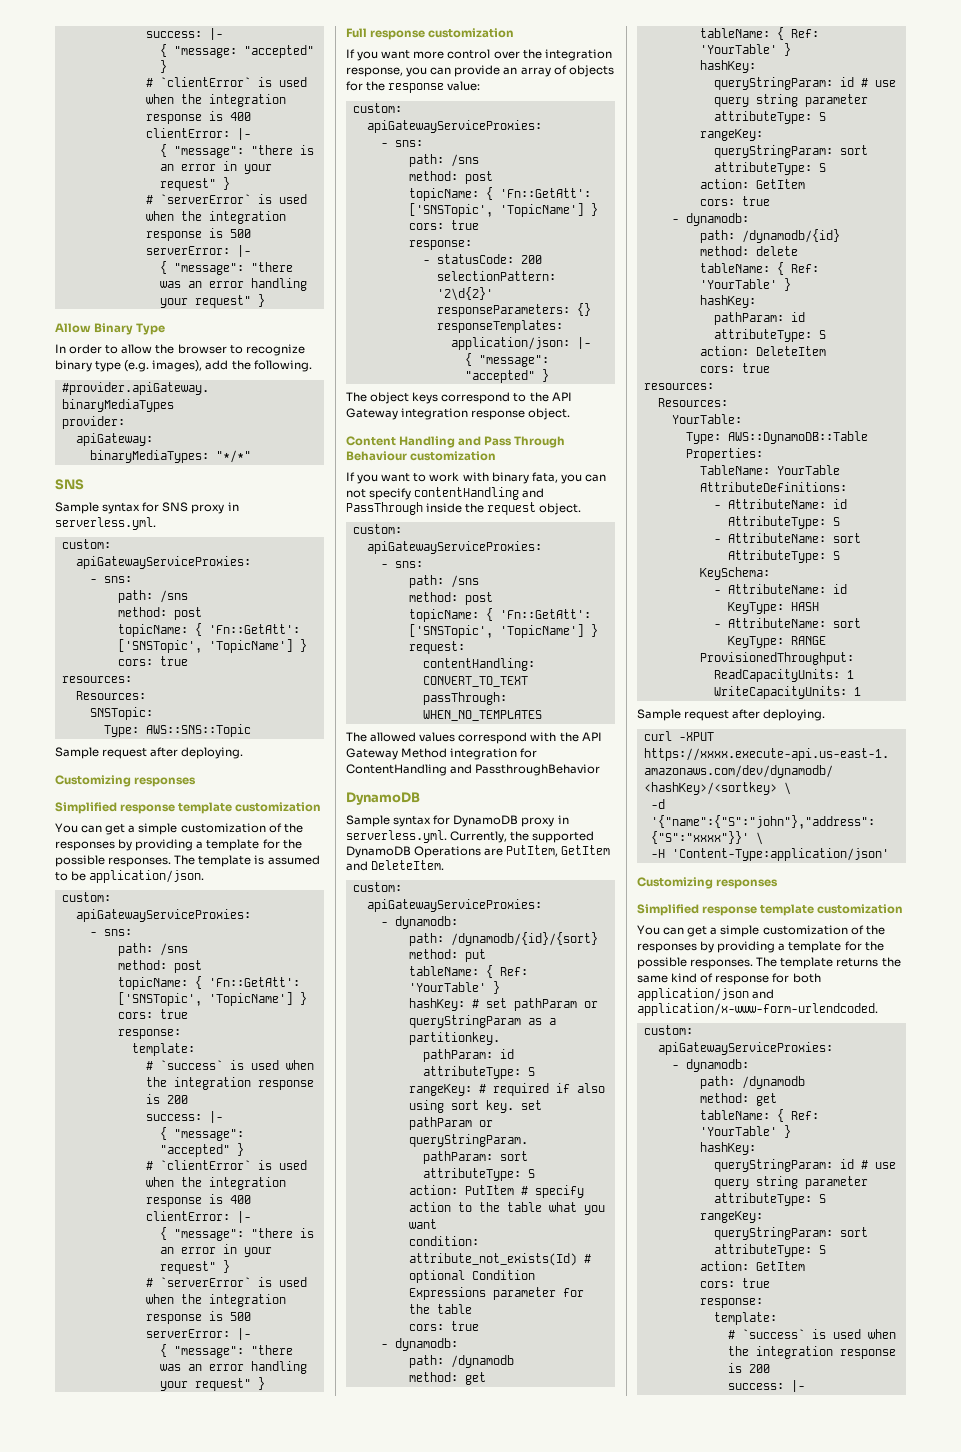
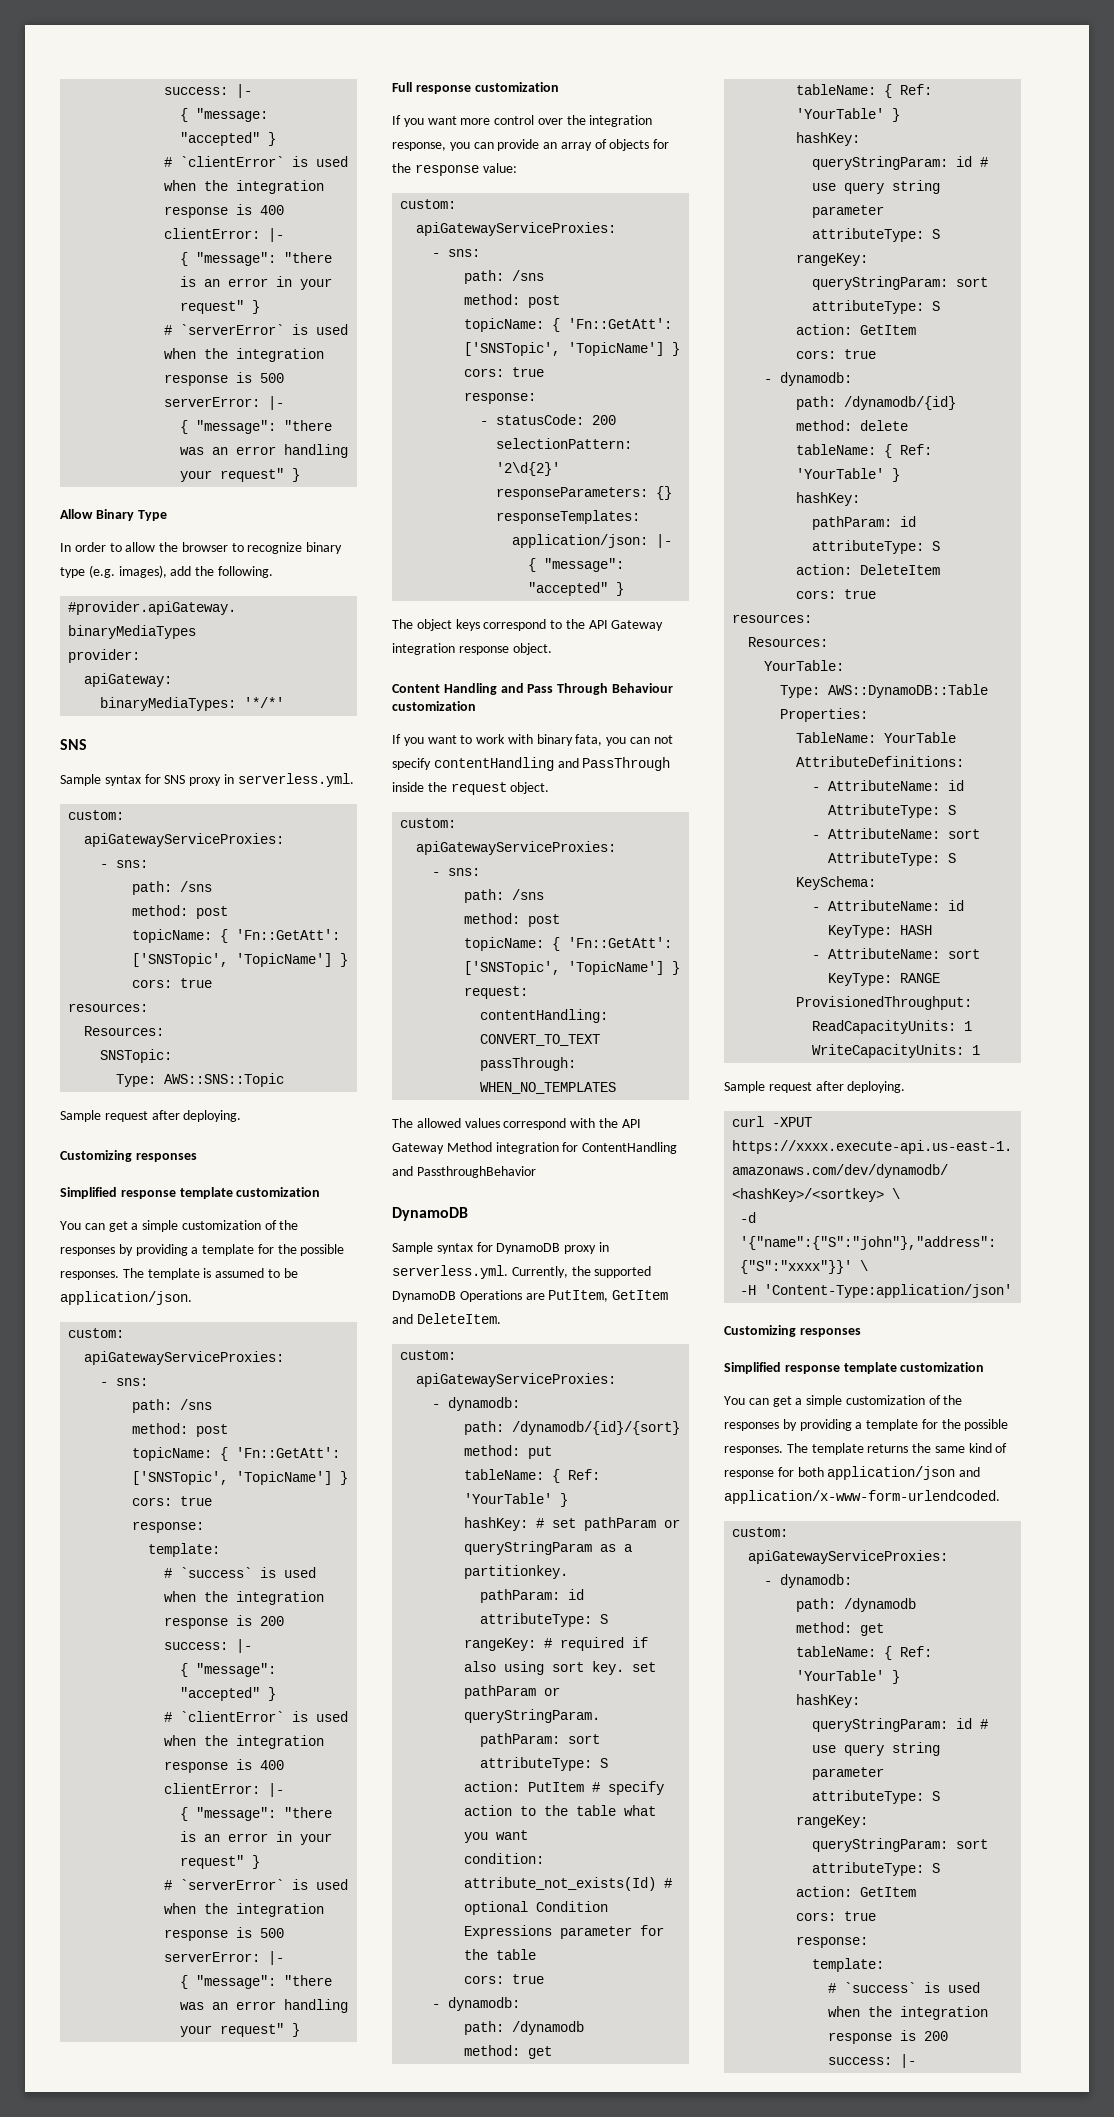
- binaryMediaTypes: "*/*"
+ binaryMediaTypes: '*/*'

